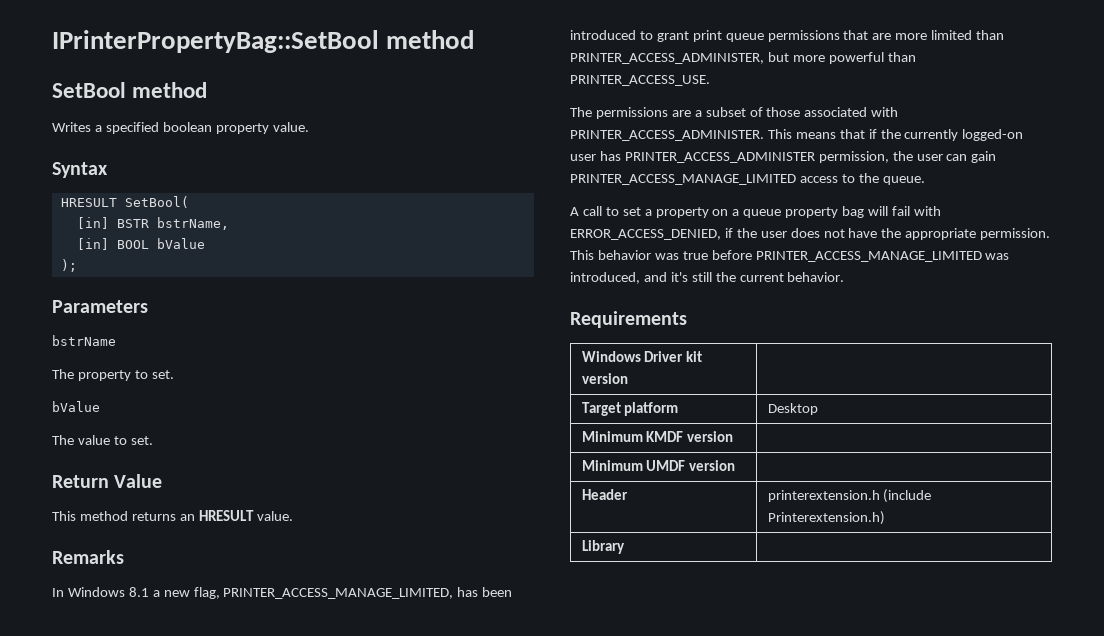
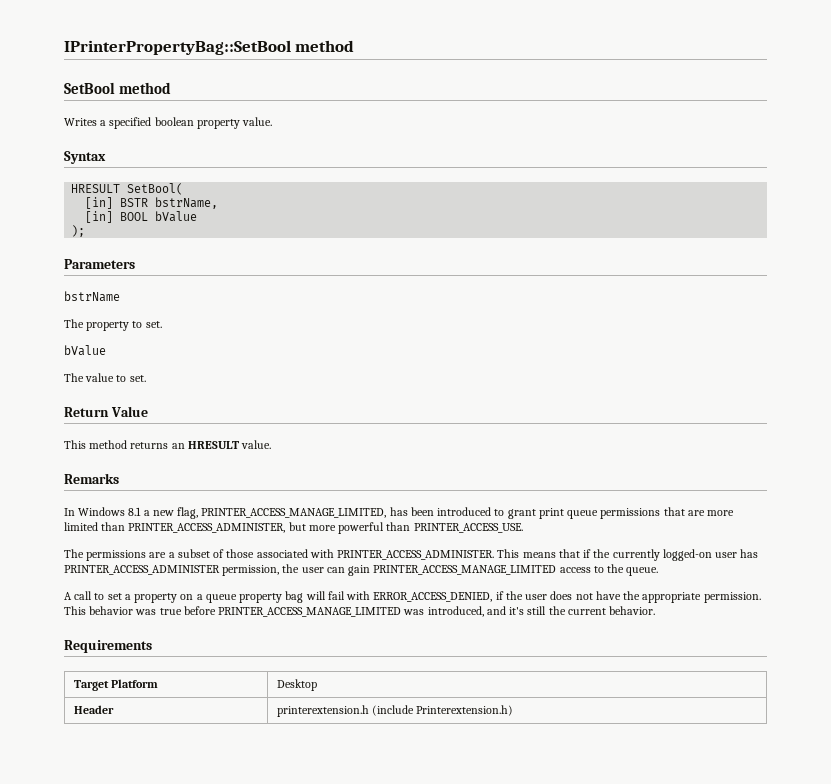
- Windows Driver kit version |
- Target platform | Desktop
+ Target Platform | Desktop
- Minimum KMDF version |
- Minimum UMDF version |
- Library |

